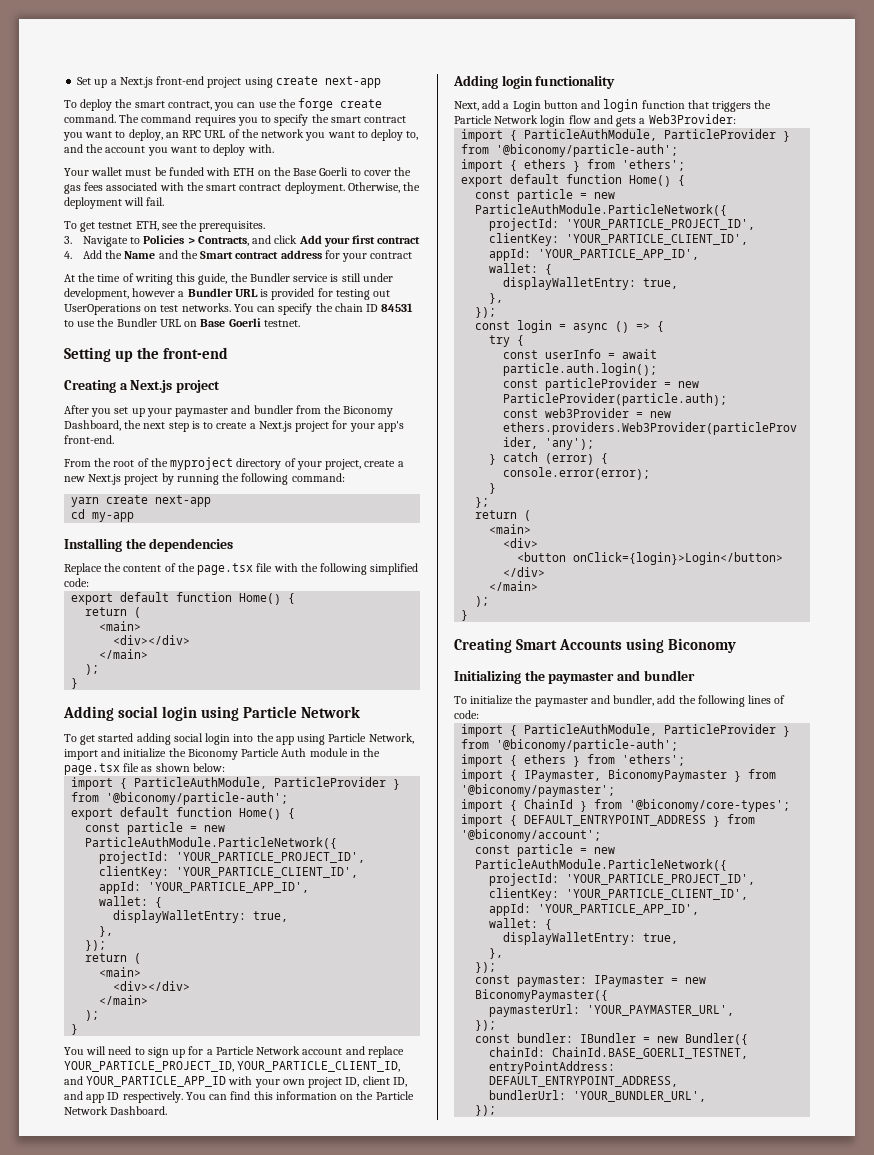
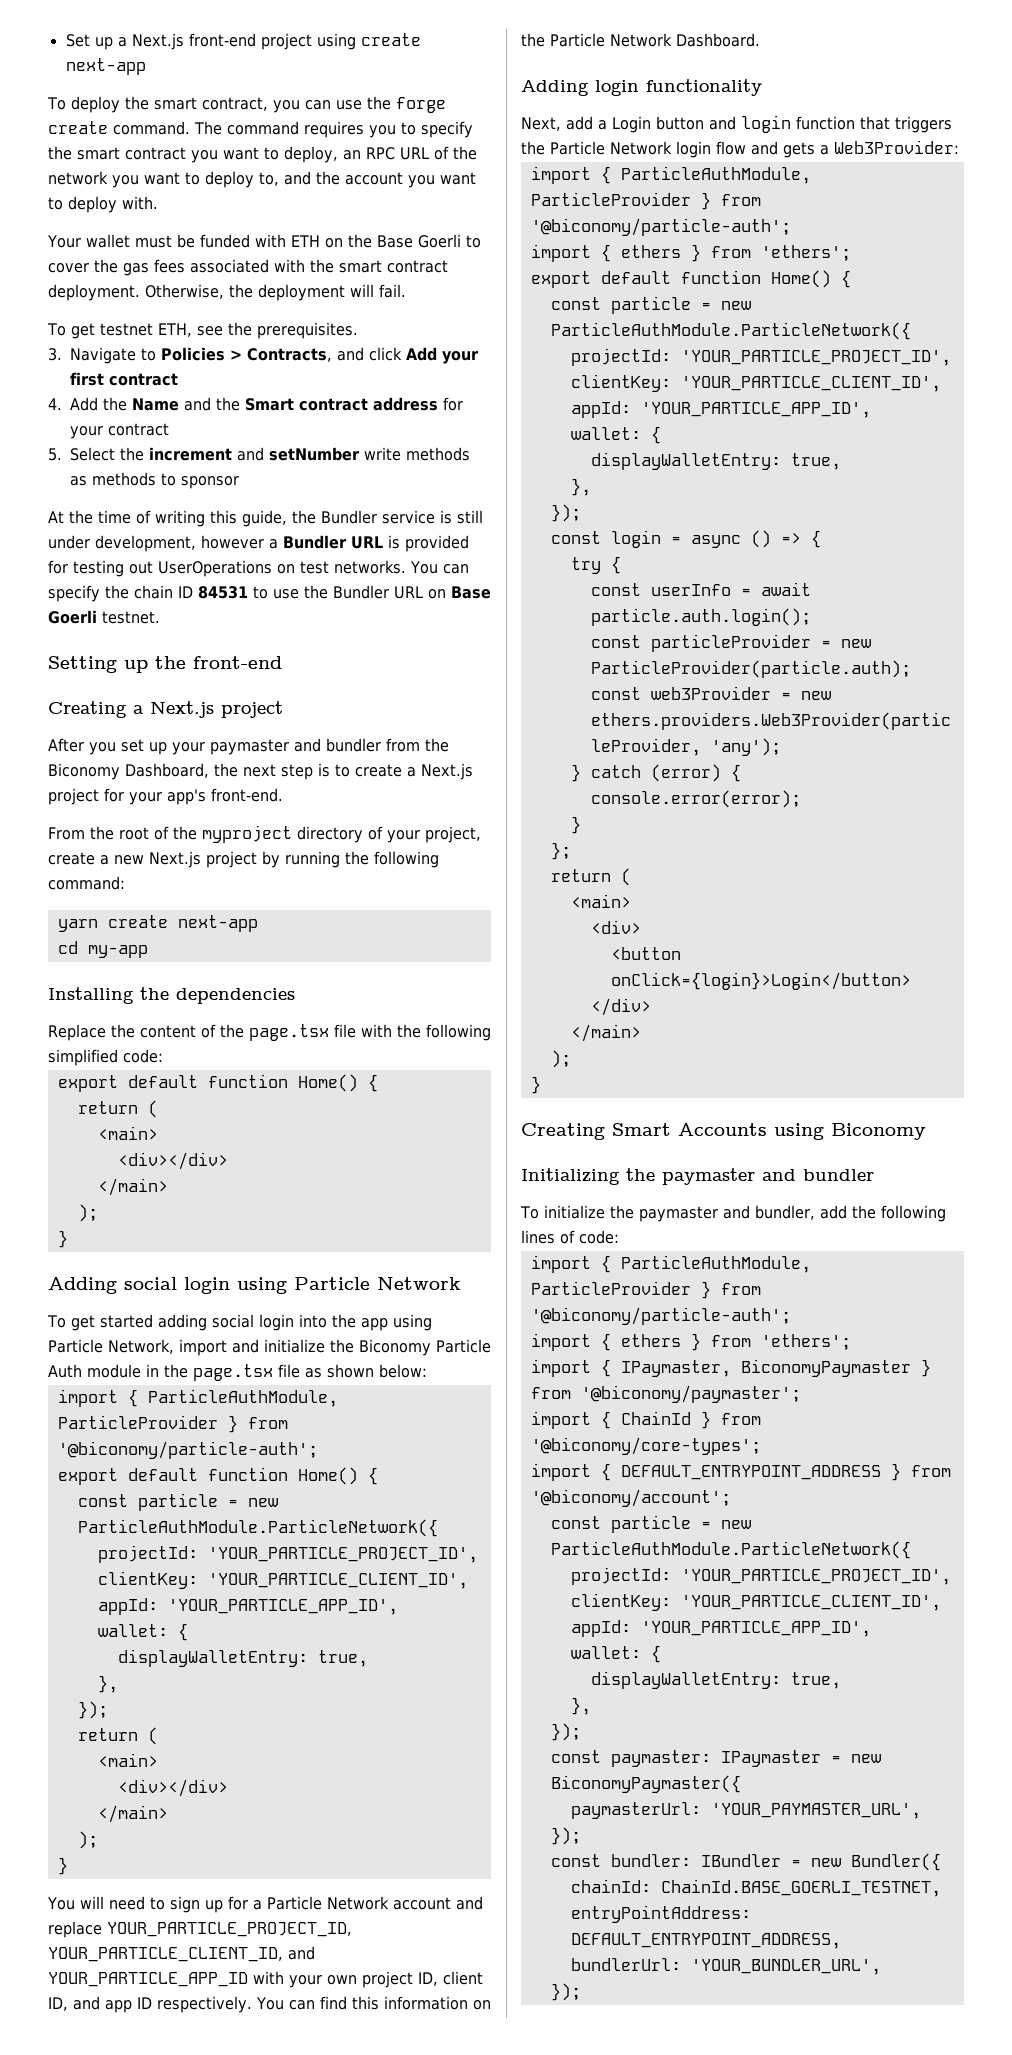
+ 5. Select the increment and setNumber write methods as methods to sponsor

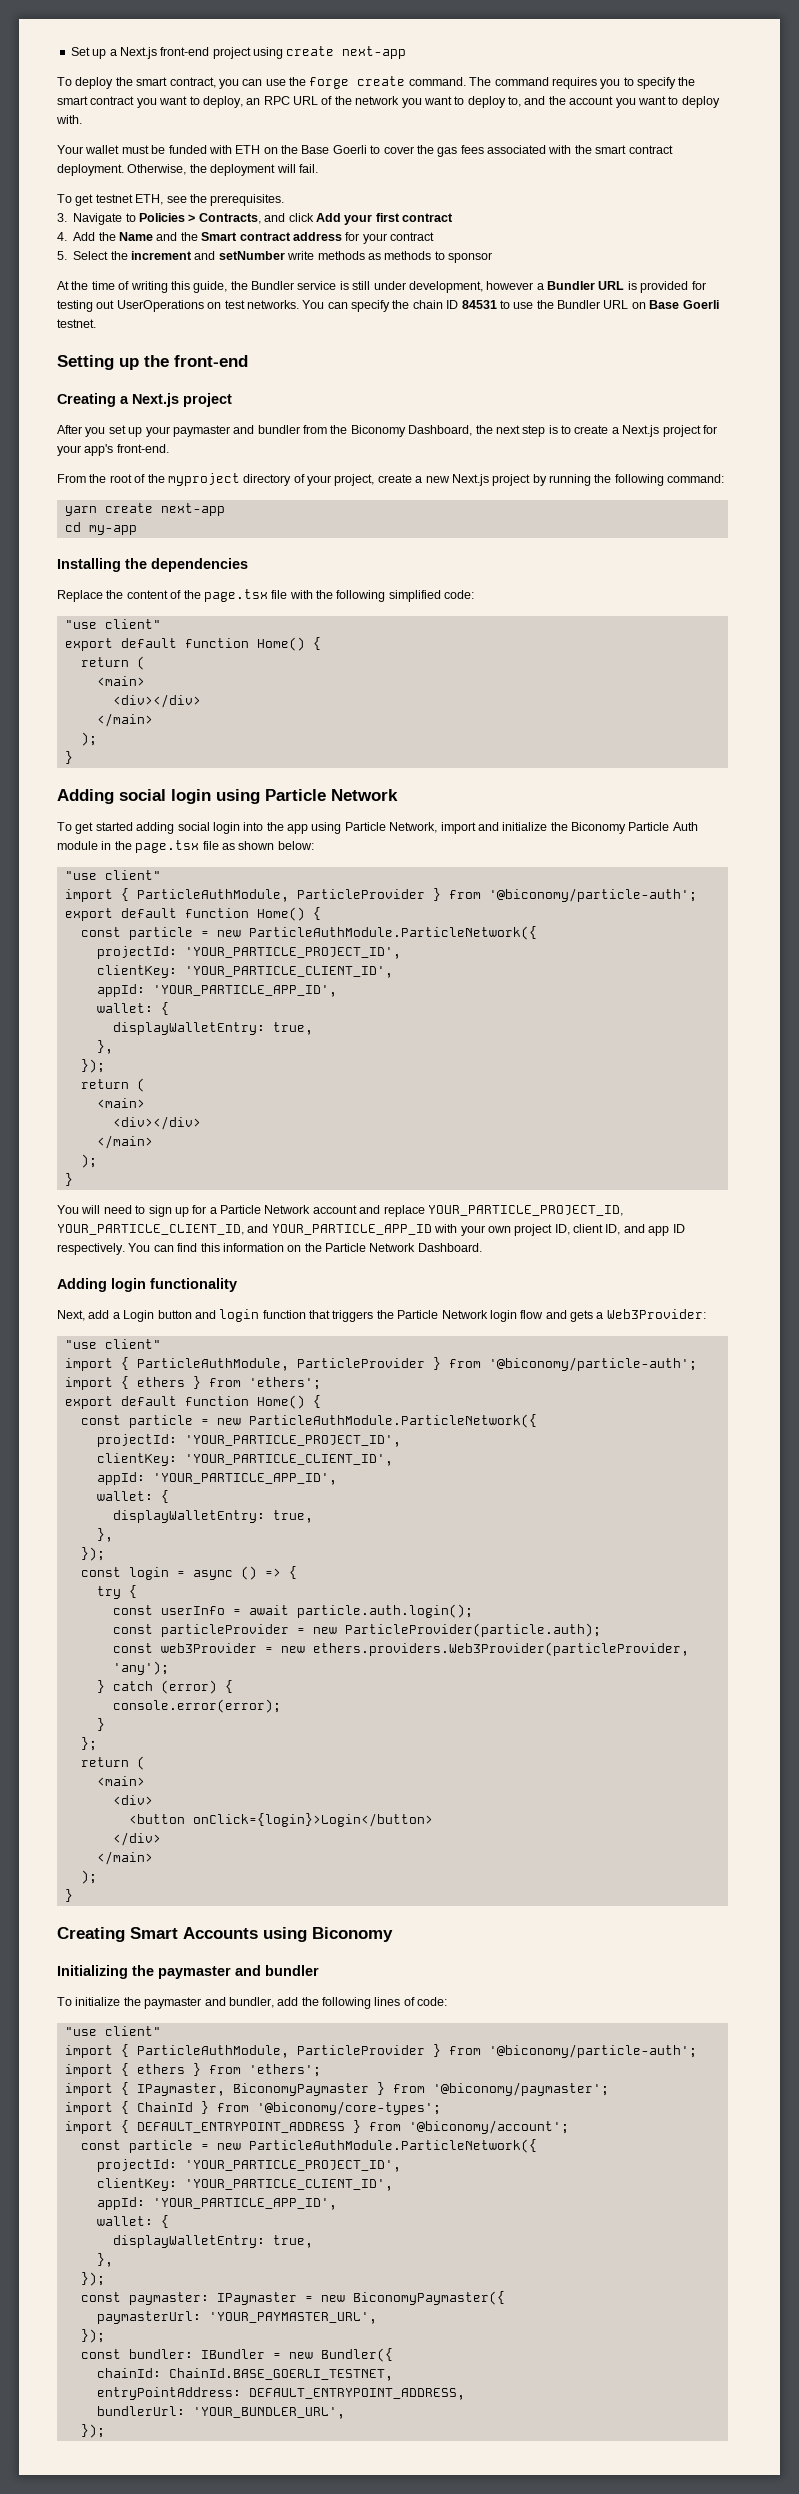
  Replace the content of the page.tsx file with the following simplified code:
+ "use client"
  To get started adding social login into the app using Particle Network, import and initialize the Biconomy Particle Auth module in the page.tsx file as shown below:
+ "use client"
  Next, add a Login button and login function that triggers the Particle Network login flow and gets a Web3Provider:
+ "use client"
  To initialize the paymaster and bundler, add the following lines of code:
+ "use client"

